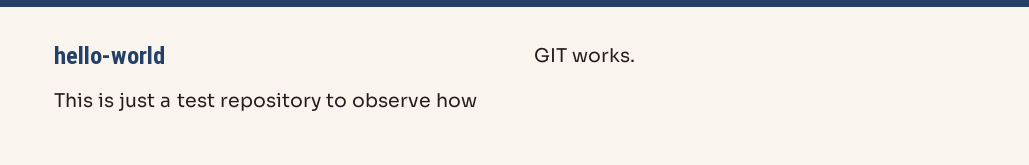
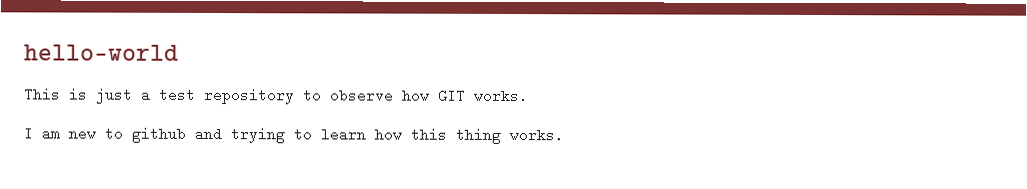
+ I am new to github and trying to learn how this thing works.

